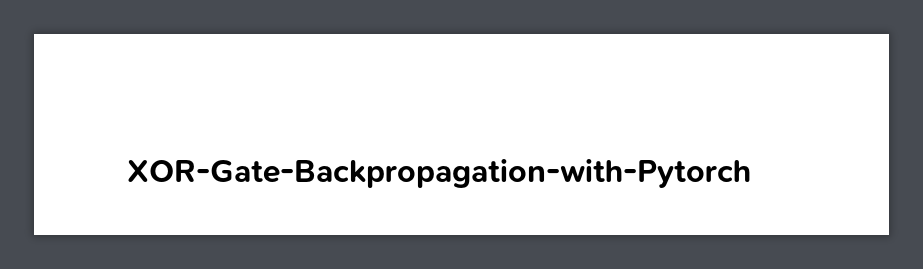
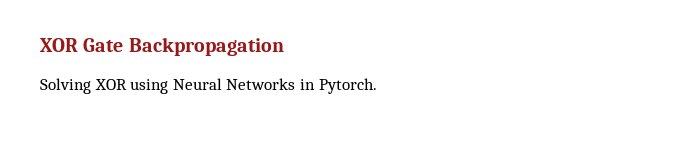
- XOR-Gate-Backpropagation-with-Pytorch
+ XOR Gate Backpropagation
+ Solving XOR using Neural Networks in Pytorch.

